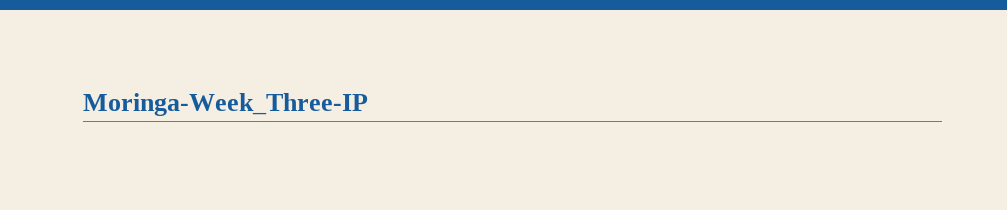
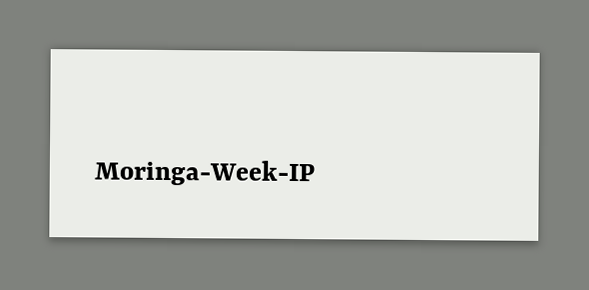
- Moringa-Week_Three-IP
+ Moringa-Week-IP

